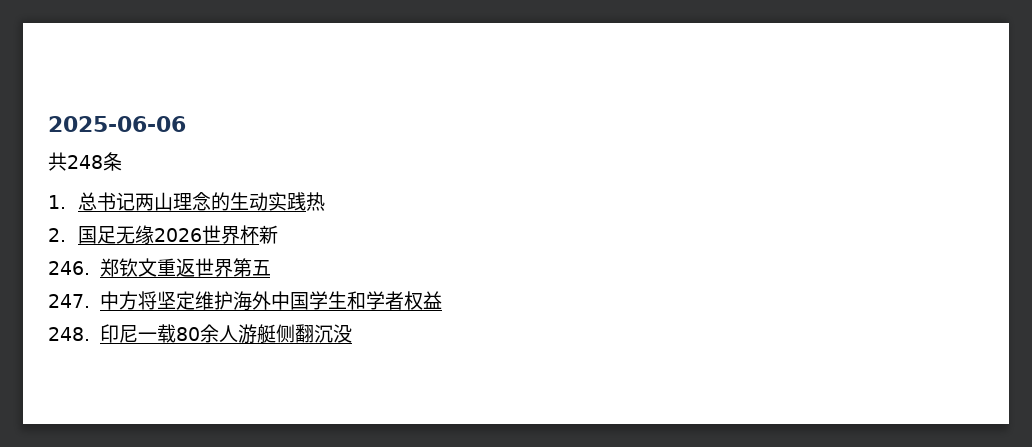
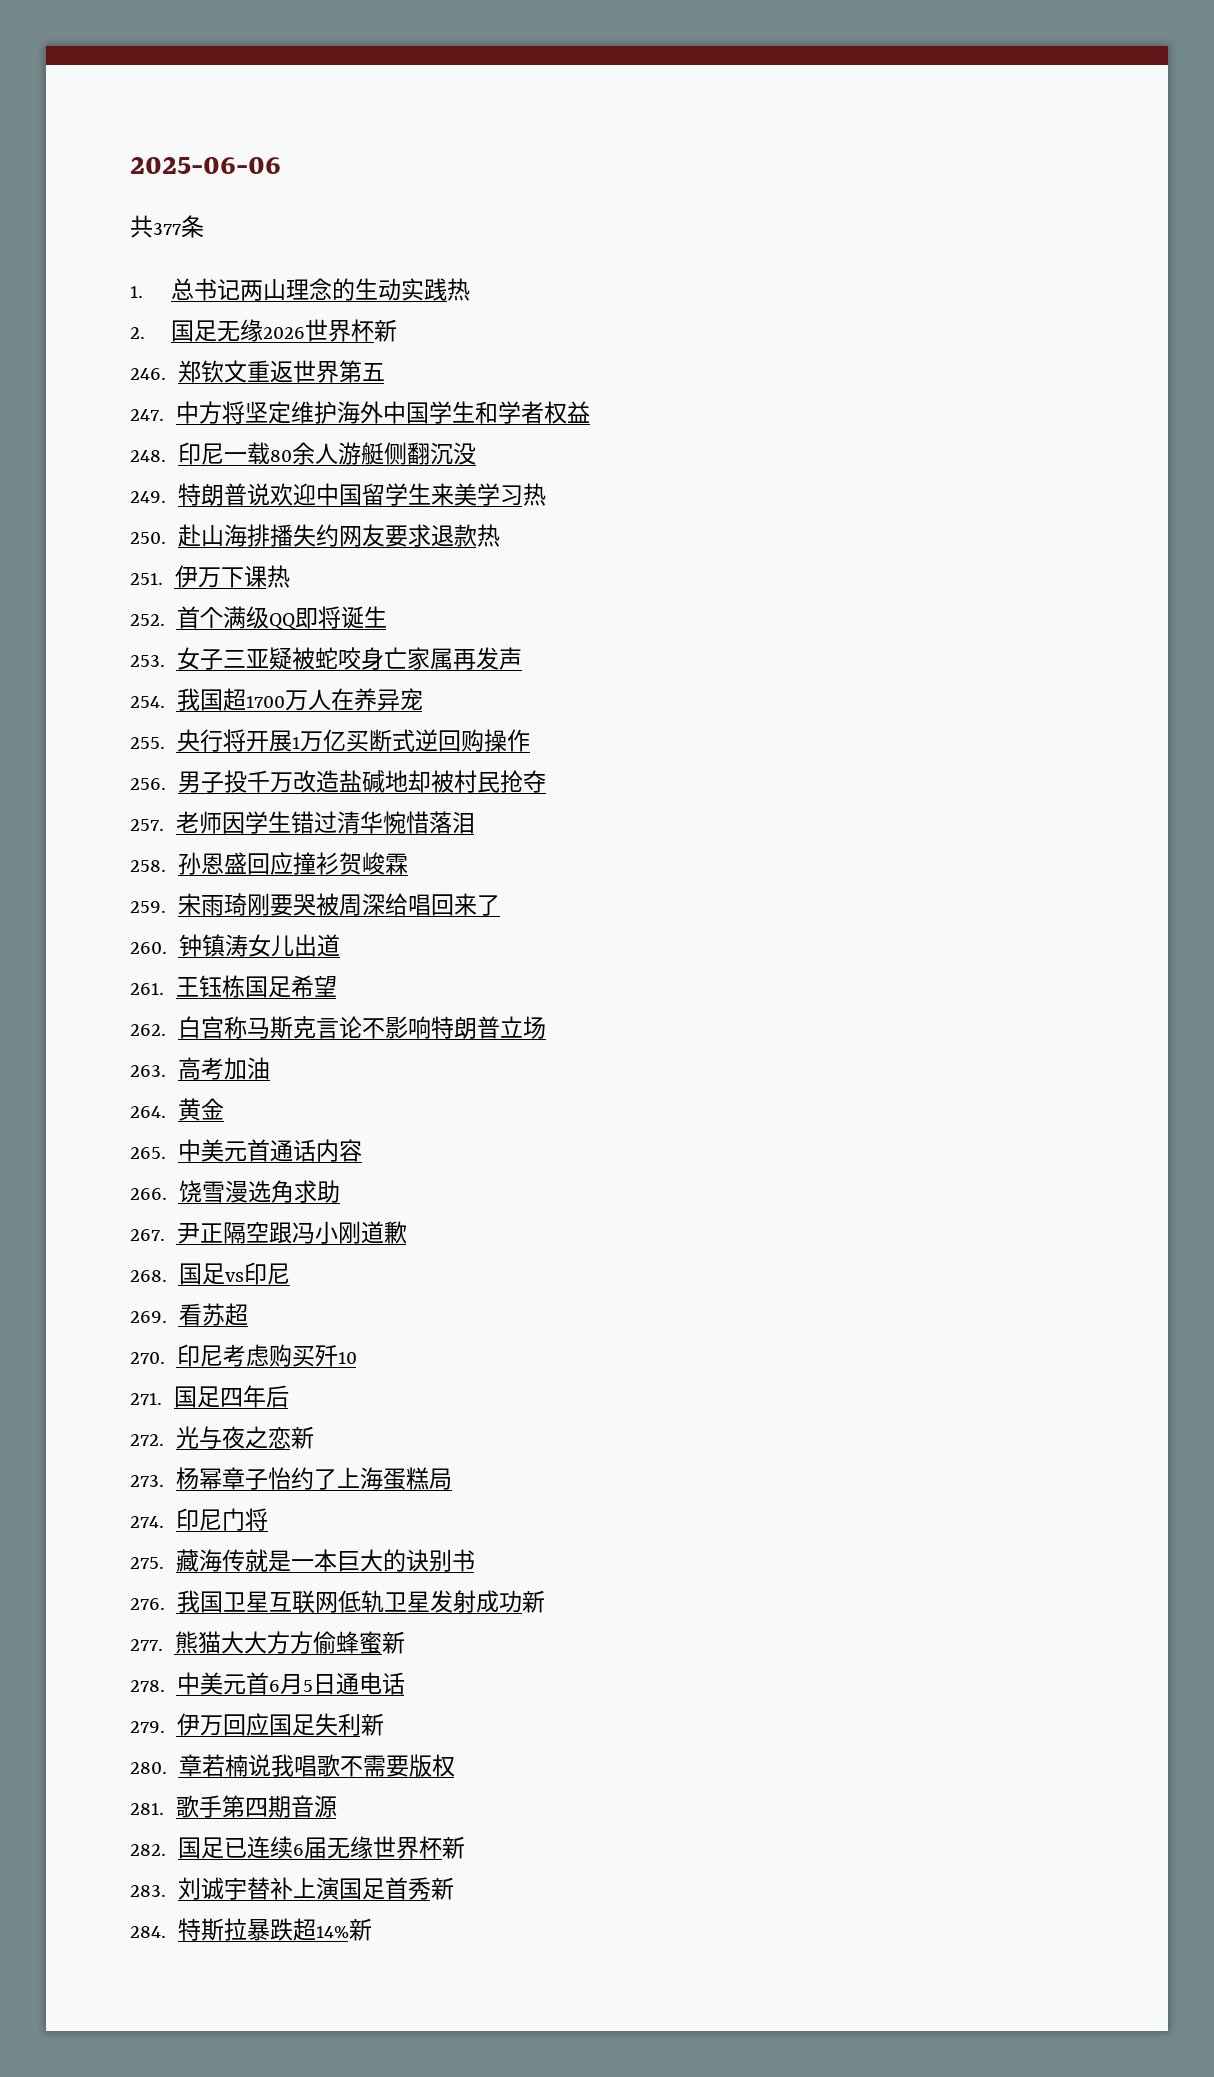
- 共248条
+ 共377条
+ 249.特朗普说欢迎中国留学生来美学习热
+ 250.赴山海排播失约网友要求退款热
+ 251.伊万下课热
+ 252.首个满级QQ即将诞生
+ 253.女子三亚疑被蛇咬身亡家属再发声
+ 254.我国超1700万人在养异宠
+ 255.央行将开展1万亿买断式逆回购操作
+ 256.男子投千万改造盐碱地却被村民抢夺
+ 257.老师因学生错过清华惋惜落泪
+ 258.孙恩盛回应撞衫贺峻霖
+ 259.宋雨琦刚要哭被周深给唱回来了
+ 260.钟镇涛女儿出道
+ 261.王钰栋国足希望
+ 262.白宫称马斯克言论不影响特朗普立场
+ 263.高考加油
+ 264.黄金
+ 265.中美元首通话内容
+ 266.饶雪漫选角求助
+ 267.尹正隔空跟冯小刚道歉
+ 268.国足vs印尼
+ 269.看苏超
+ 270.印尼考虑购买歼10
+ 271.国足四年后
+ 272.光与夜之恋新
+ 273.杨幂章子怡约了上海蛋糕局
+ 274.印尼门将
+ 275.藏海传就是一本巨大的诀别书
+ 276.我国卫星互联网低轨卫星发射成功新
+ 277.熊猫大大方方偷蜂蜜新
+ 278.中美元首6月5日通电话
+ 279.伊万回应国足失利新
+ 280.章若楠说我唱歌不需要版权
+ 281.歌手第四期音源
+ 282.国足已连续6届无缘世界杯新
+ 283.刘诚宇替补上演国足首秀新
+ 284.特斯拉暴跌超14%新

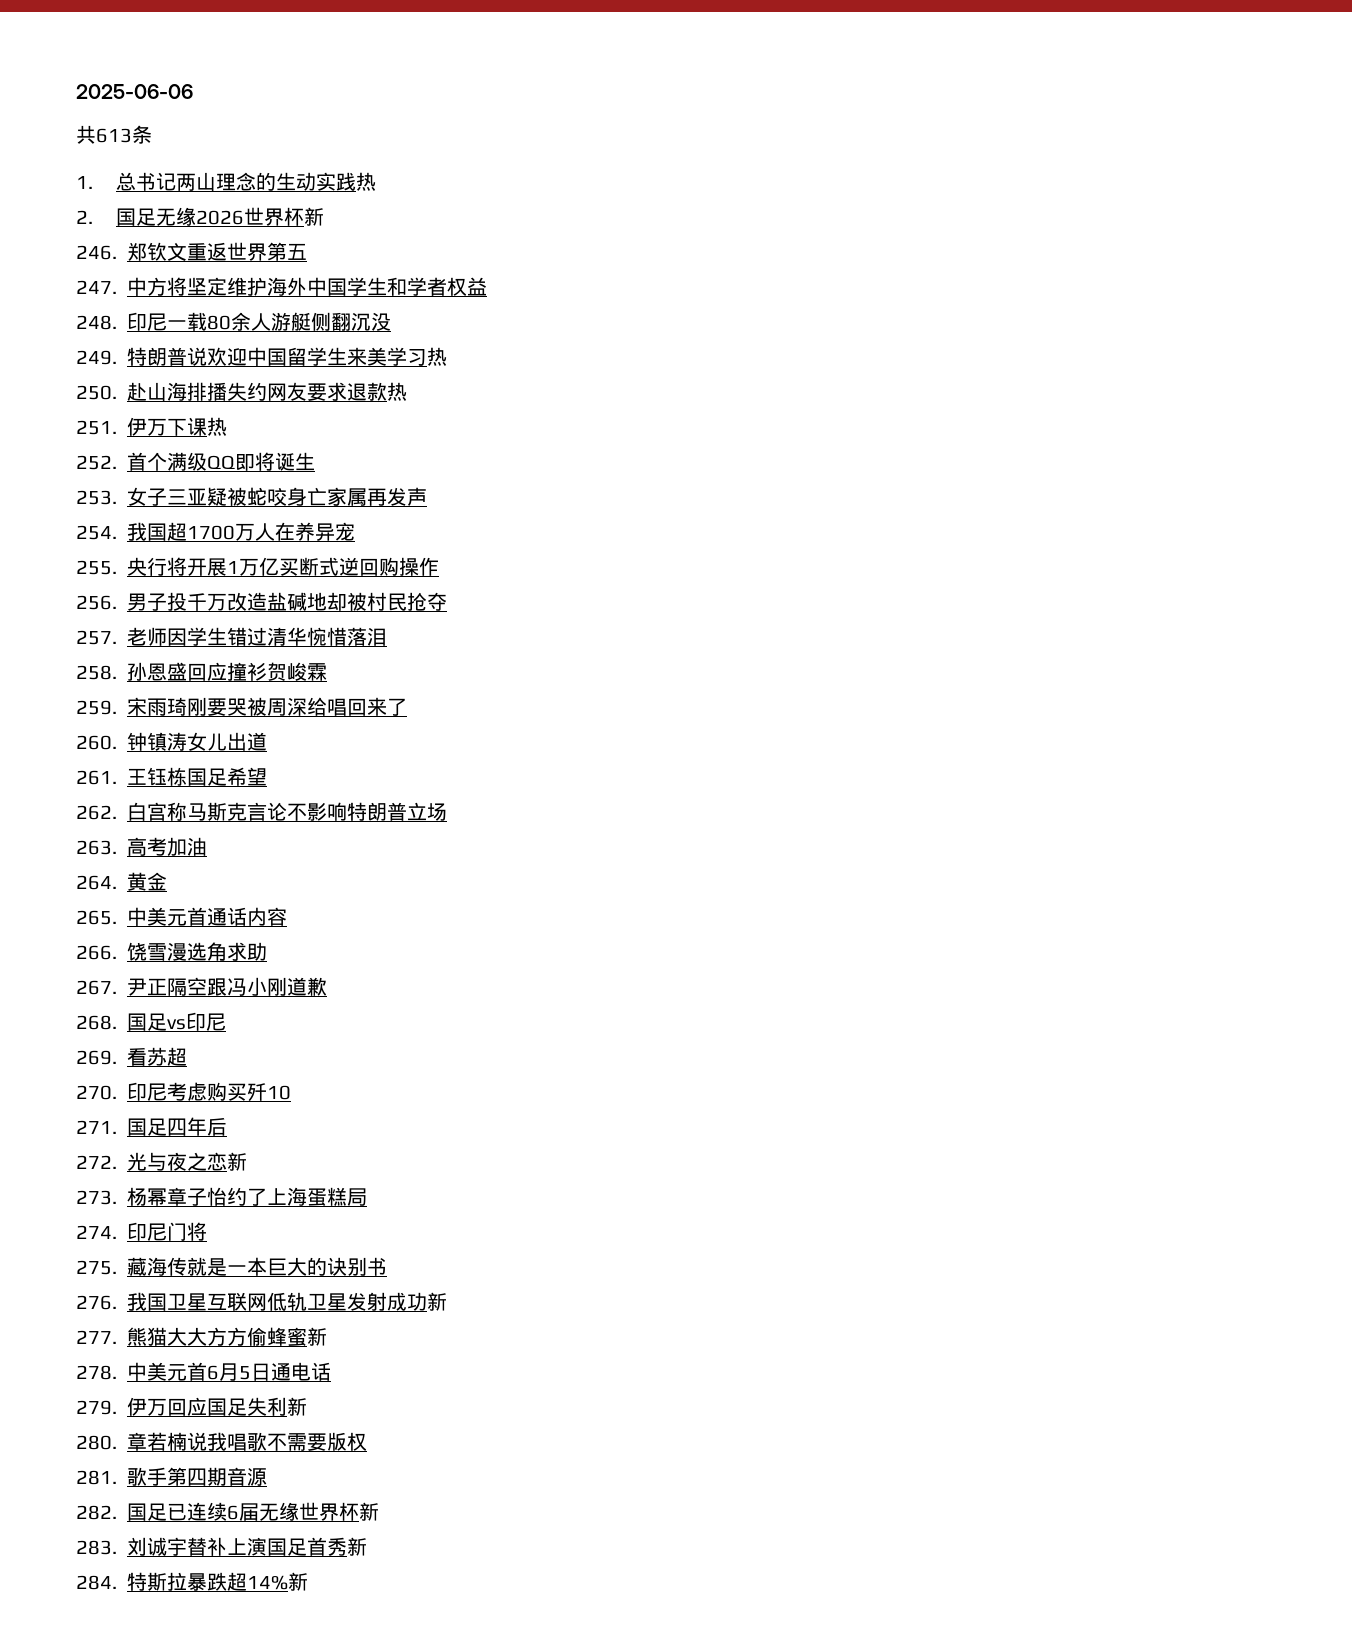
- 共377条
+ 共613条

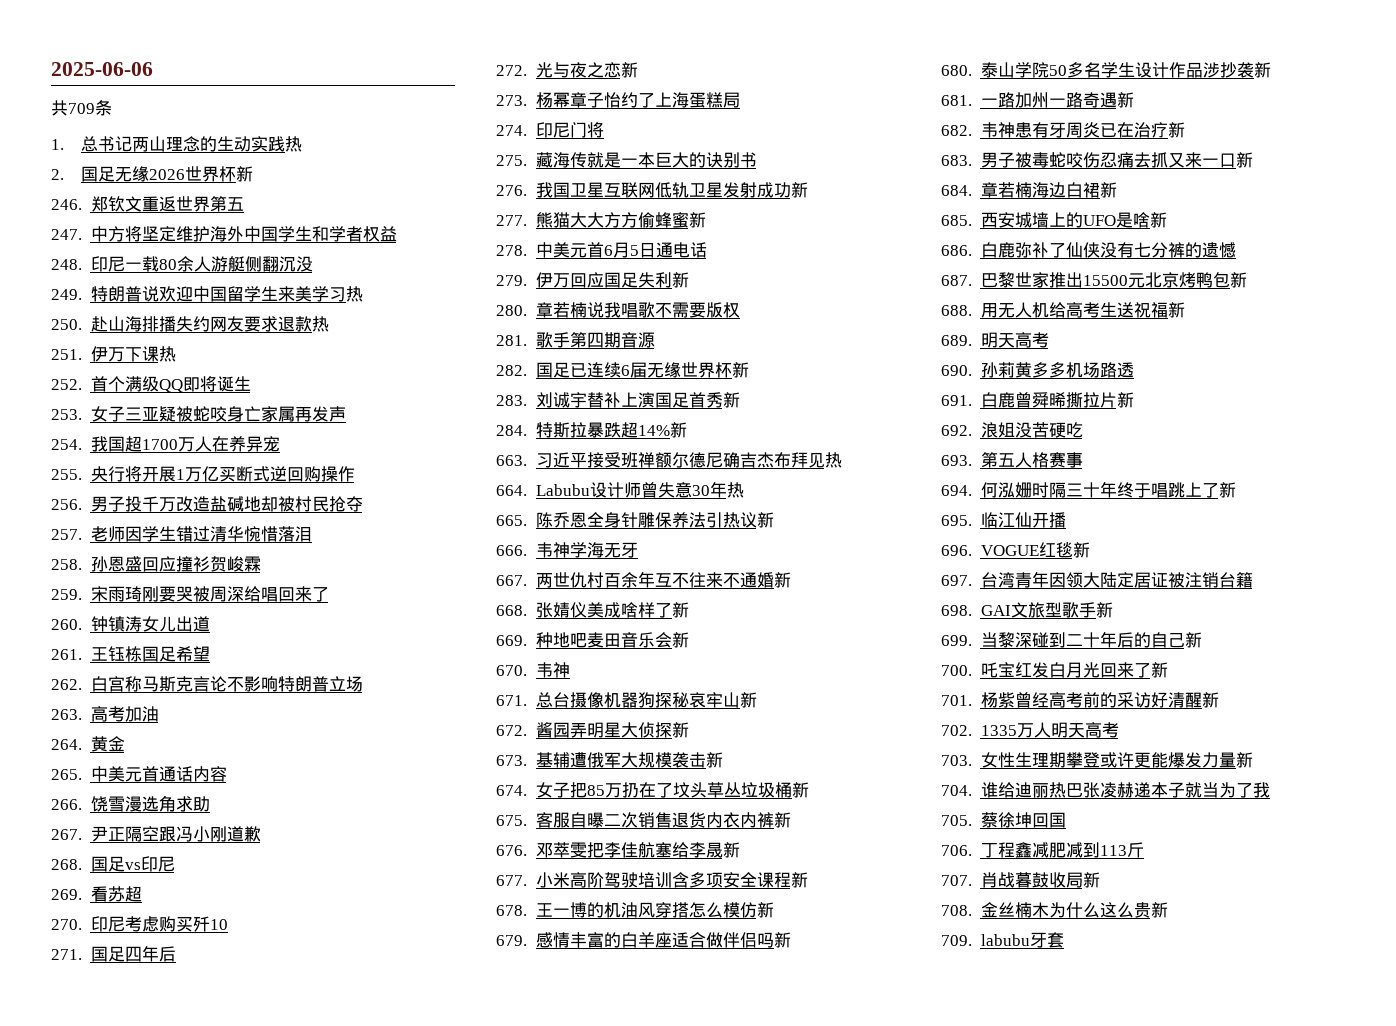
- 共613条
+ 共709条
+ 663.习近平接受班禅额尔德尼确吉杰布拜见热
+ 664. Labubu设计师曾失意30年热
+ 665.陈乔恩全身针雕保养法引热议新
+ 666.韦神学海无牙
+ 667.两世仇村百余年互不往来不通婚新
+ 668.张婧仪美成啥样了新
+ 669.种地吧麦田音乐会新
+ 670.韦神
+ 671.总台摄像机器狗探秘哀牢山新
+ 672.酱园弄明星大侦探新
+ 673.基辅遭俄军大规模袭击新
+ 674.女子把85万扔在了坟头草丛垃圾桶新
+ 675.客服自曝二次销售退货内衣内裤新
+ 676.邓萃雯把李佳航塞给李晟新
+ 677.小米高阶驾驶培训含多项安全课程新
+ 678.王一博的机油风穿搭怎么模仿新
+ 679.感情丰富的白羊座适合做伴侣吗新
+ 680.泰山学院50多名学生设计作品涉抄袭新
+ 681.一路加州一路奇遇新
+ 682.韦神患有牙周炎已在治疗新
+ 683.男子被毒蛇咬伤忍痛去抓又来一口新
+ 684.章若楠海边白裙新
+ 685.西安城墙上的UFO是啥新
+ 686.白鹿弥补了仙侠没有七分裤的遗憾
+ 687.巴黎世家推出15500元北京烤鸭包新
+ 688.用无人机给高考生送祝福新
+ 689.明天高考
+ 690.孙莉黄多多机场路透
+ 691.白鹿曾舜晞撕拉片新
+ 692.浪姐没苦硬吃
+ 693.第五人格赛事
+ 694.何泓姗时隔三十年终于唱跳上了新
+ 695.临江仙开播
+ 696. VOGUE红毯新
+ 697.台湾青年因领大陆定居证被注销台籍
+ 698. GAI文旅型歌手新
+ 699.当黎深碰到二十年后的自己新
+ 700.吒宝红发白月光回来了新
+ 701.杨紫曾经高考前的采访好清醒新
+ 702. 1335万人明天高考
+ 703.女性生理期攀登或许更能爆发力量新
+ 704.谁给迪丽热巴张凌赫递本子就当为了我
+ 705.蔡徐坤回国
+ 706.丁程鑫减肥减到113斤
+ 707.肖战暮鼓收局新
+ 708.金丝楠木为什么这么贵新
+ 709. labubu牙套

